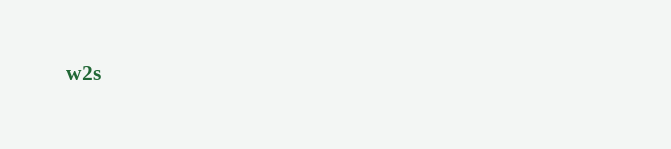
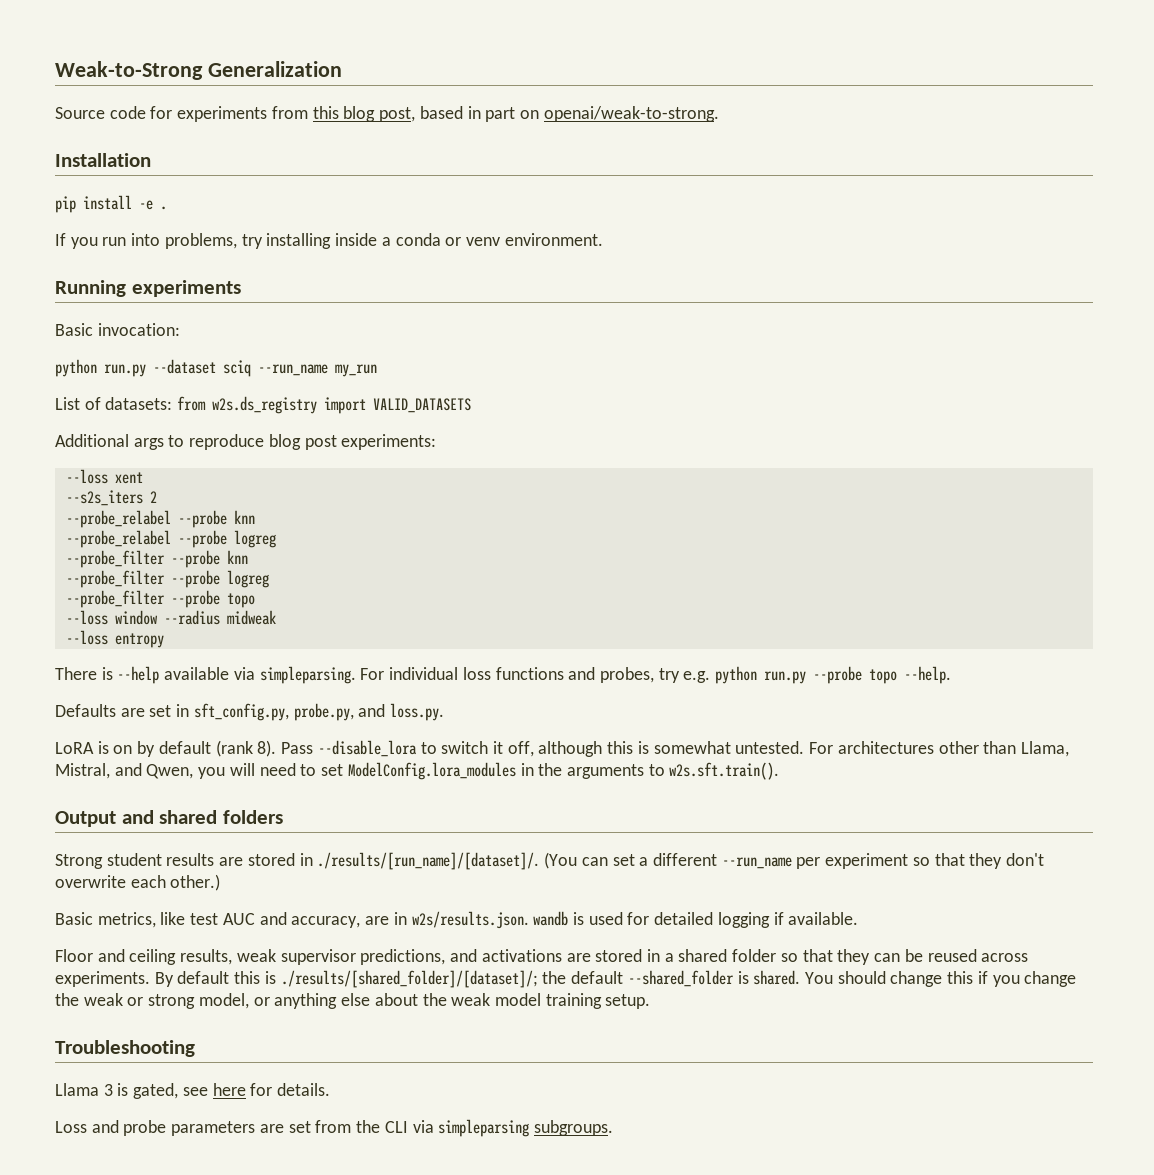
- w2s
+ Weak-to-Strong Generalization
+ Source code for experiments from this blog post, based in part on openai/weak-to-strong.
+ Installation
+ pip install -e .
+ If you run into problems, try installing inside a conda or venv environment.
+ Running experiments
+ Basic invocation:
+ python run.py --dataset sciq --run_name my_run
+ List of datasets: from w2s.ds_registry import VALID_DATASETS
+ Additional args to reproduce blog post experiments:
+ --loss xent
+ --s2s_iters 2
+ --probe_relabel --probe knn
+ --probe_relabel --probe logreg
+ --probe_filter --probe knn
+ --probe_filter --probe logreg
+ --probe_filter --probe topo
+ --loss window --radius midweak
+ --loss entropy
+ There is --help available via simpleparsing. For individual loss functions and probes, try e.g. python run.py --probe topo --help.
+ Defaults are set in sft_config.py, probe.py, and loss.py.
+ LoRA is on by default (rank 8). Pass --disable_lora to switch it off, although this is somewhat untested. For architectures other than Llama, Mistral, and Qwen, you will need to set ModelConfig.lora_modules in the arguments to w2s.sft.train().
+ Output and shared folders
+ Strong student results are stored in ./results/[run_name]/[dataset]/. (You can set a different --run_name per experiment so that they don't overwrite each other.)
+ Basic metrics, like test AUC and accuracy, are in w2s/results.json. wandb is used for detailed logging if available.
+ Floor and ceiling results, weak supervisor predictions, and activations are stored in a shared folder so that they can be reused across experiments. By default this is ./results/[shared_folder]/[dataset]/; the default --shared_folder is shared. You should change this if you change the weak or strong model, or anything else about the weak model training setup.
+ Troubleshooting
+ Llama 3 is gated, see here for details.
+ Loss and probe parameters are set from the CLI via simpleparsing subgroups.

